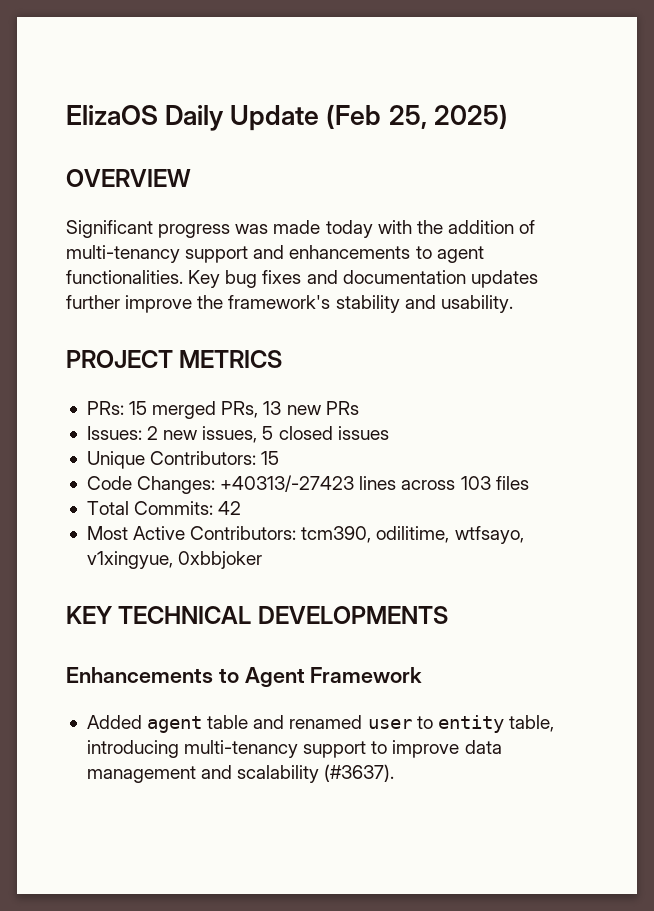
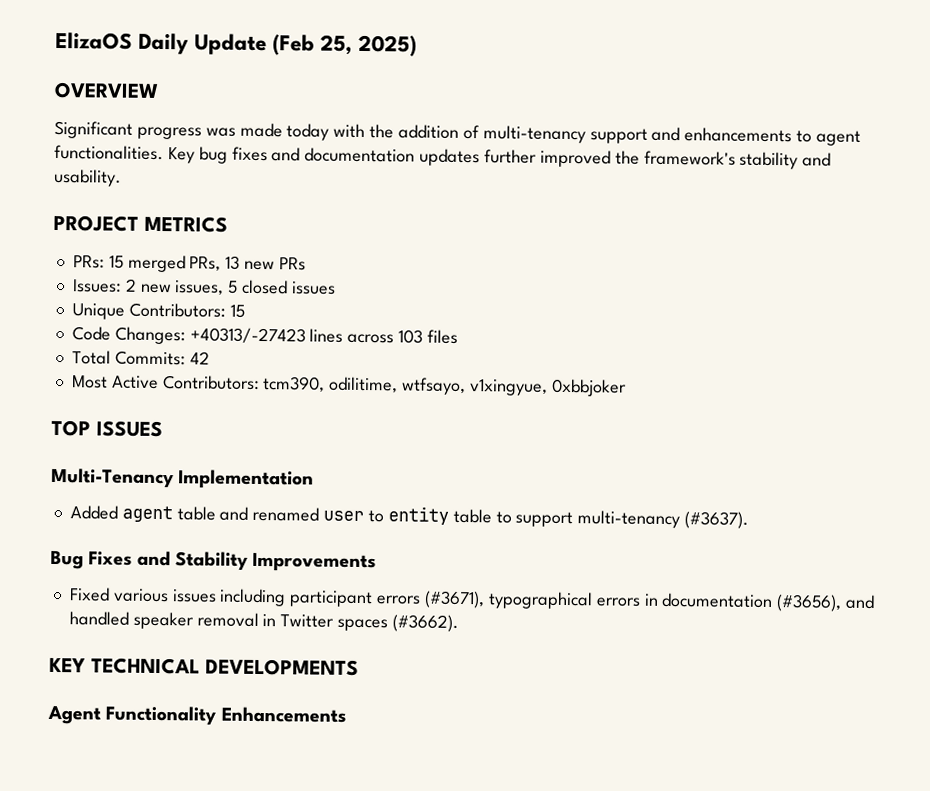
- Key bug fixes and documentation updates further improve the framework's stability and usability.
+ Key bug fixes and documentation updates further improved the framework's stability and usability.
- KEY TECHNICAL DEVELOPMENTS
- Enhancements to Agent Framework
+ TOP ISSUES
+ Multi-Tenancy Implementation
- Added agent table and renamed user to entity table, introducing multi-tenancy support to improve data management and scalability (#3637).
+ Added agent table and renamed user to entity table to support multi-tenancy (#3637).
+ Bug Fixes and Stability Improvements
+ Fixed various issues including participant errors (#3671), typographical errors in documentation (#3656), and handled speaker removal in Twitter spaces (#3662).
+ KEY TECHNICAL DEVELOPMENTS
+ Agent Functionality Enhancements

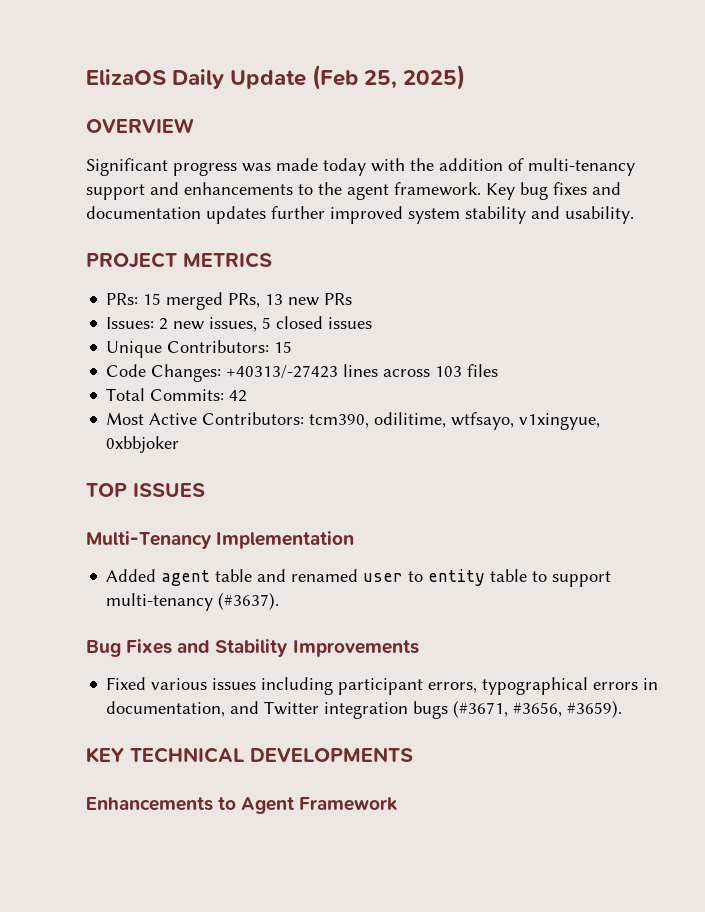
- Significant progress was made today with the addition of multi-tenancy support and enhancements to agent functionalities.
+ Significant progress was made today with the addition of multi-tenancy support and enhancements to the agent framework.
- Key bug fixes and documentation updates further improved the framework's stability and usability.
+ Key bug fixes and documentation updates further improved system stability and usability.
- Fixed various issues including participant errors (#3671), typographical errors in documentation (#3656), and handled speaker removal in Twitter spaces (#3662).
+ Fixed various issues including participant errors, typographical errors in documentation, and Twitter integration bugs (#3671, #3656, #3659).
- Agent Functionality Enhancements
+ Enhancements to Agent Framework

